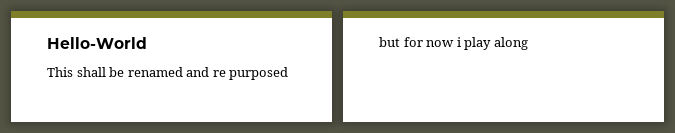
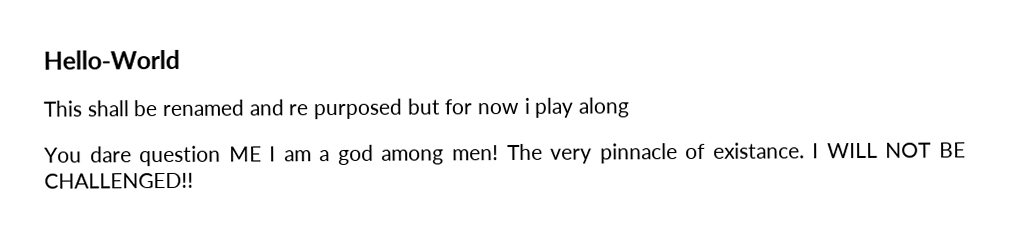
+ You dare question ME I am a god among men! The very pinnacle of existance. I WILL NOT BE CHALLENGED!!

